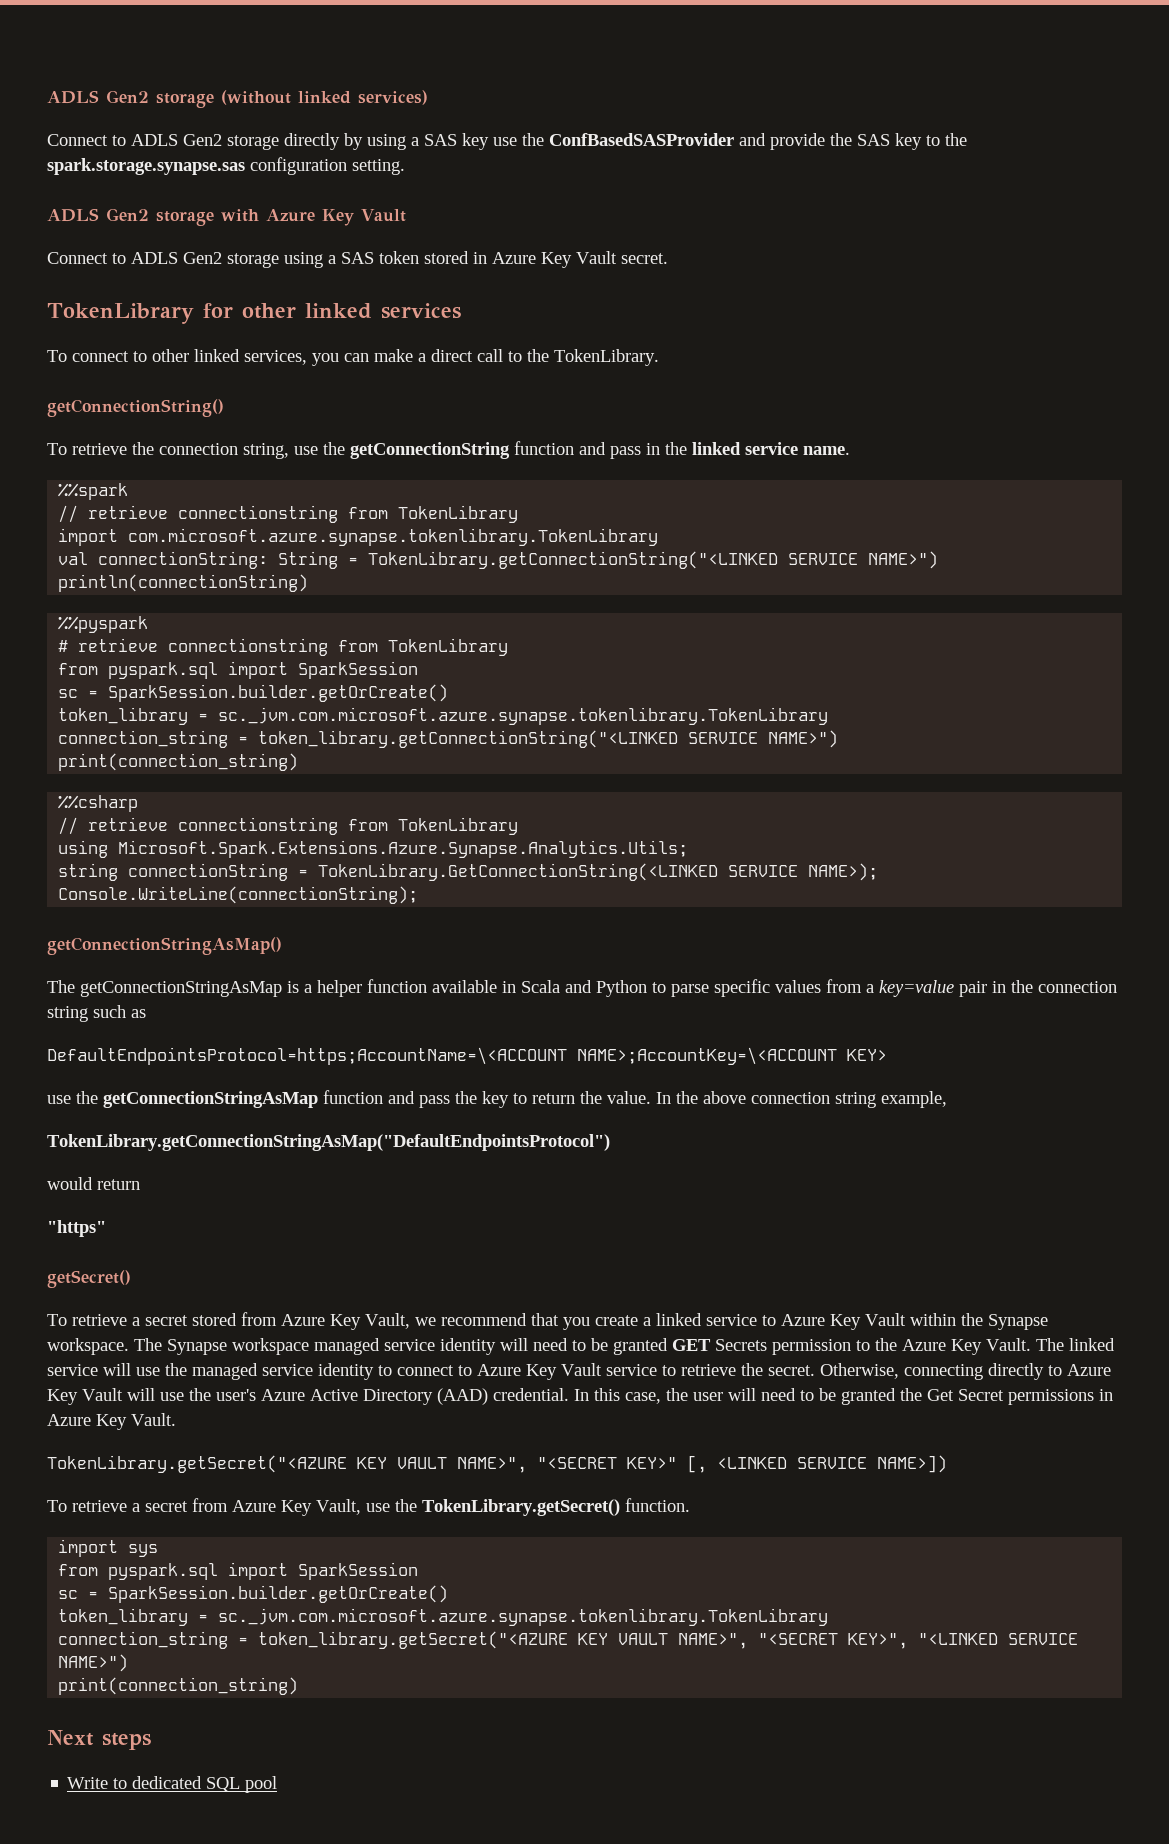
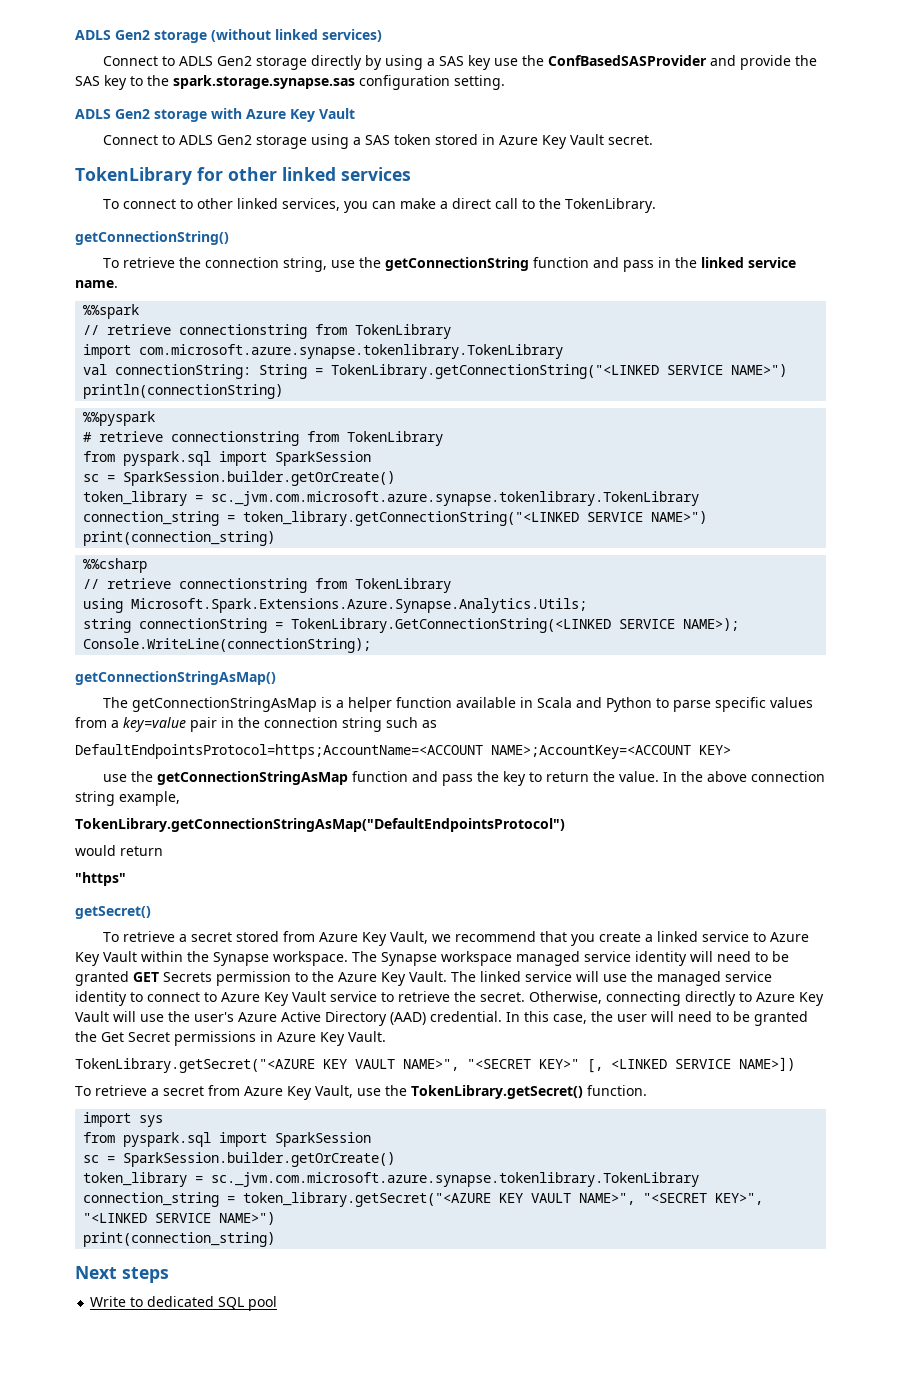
- DefaultEndpointsProtocol=https;AccountName=\<ACCOUNT NAME>;AccountKey=\<ACCOUNT KEY>
+ DefaultEndpointsProtocol=https;AccountName=<ACCOUNT NAME>;AccountKey=<ACCOUNT KEY>

